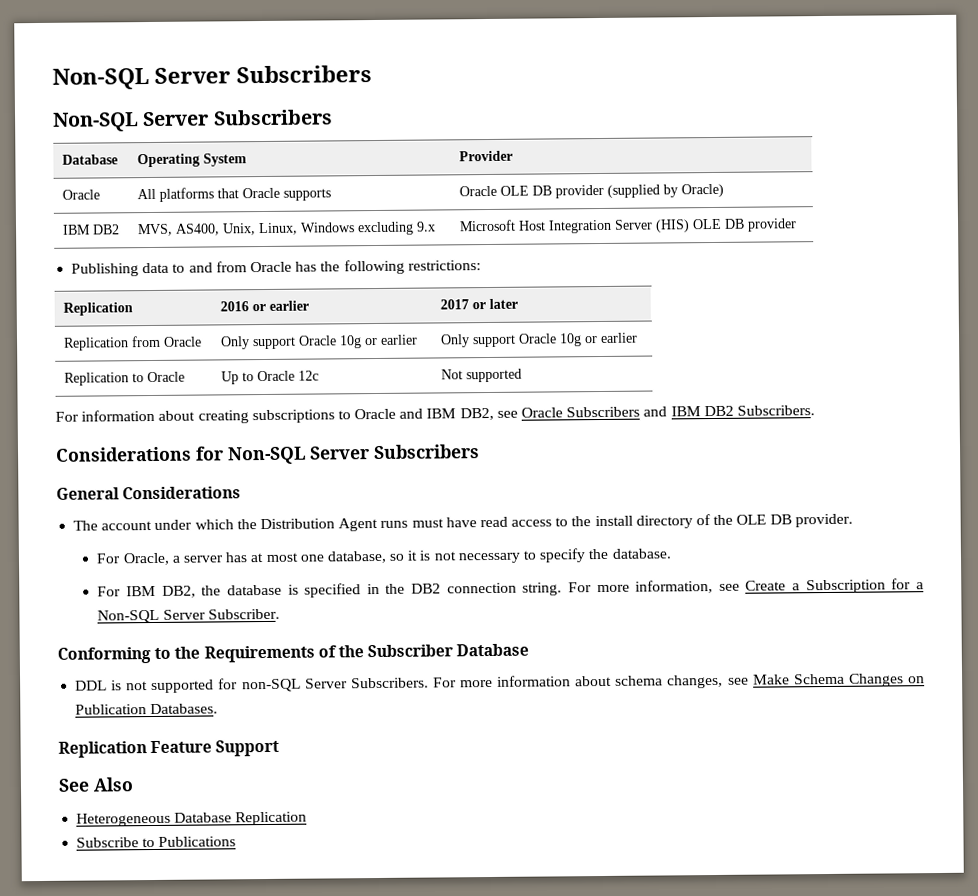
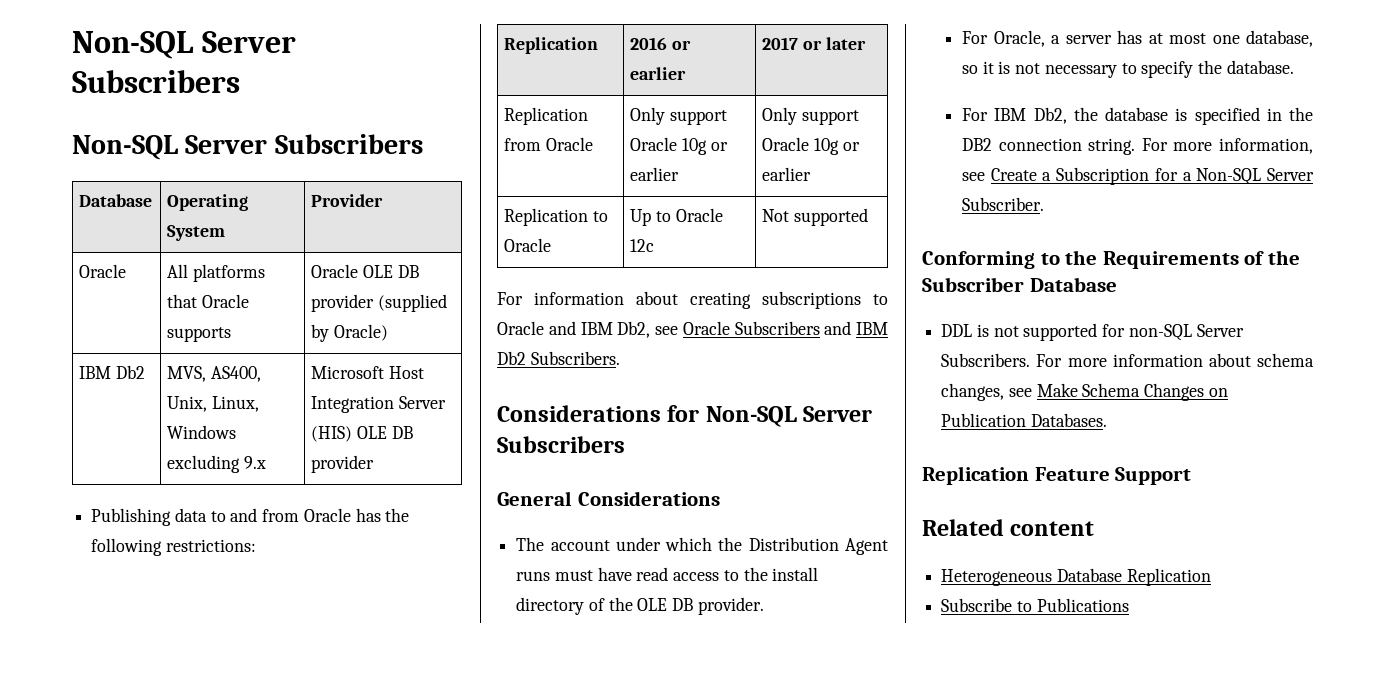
- IBM DB2 | MVS, AS400, Unix, Linux, Windows excluding 9.x | Microsoft Host Integration Server (HIS) OLE DB provider
+ IBM Db2 | MVS, AS400, Unix, Linux, Windows excluding 9.x | Microsoft Host Integration Server (HIS) OLE DB provider
- For information about creating subscriptions to Oracle and IBM DB2, see Oracle Subscribers and IBM DB2 Subscribers.
+ For information about creating subscriptions to Oracle and IBM Db2, see Oracle Subscribers and IBM Db2 Subscribers.
- For IBM DB2, the database is specified in the DB2 connection string.
+ For IBM Db2, the database is specified in the DB2 connection string.
- See Also
+ Related content

